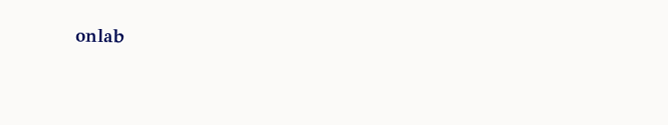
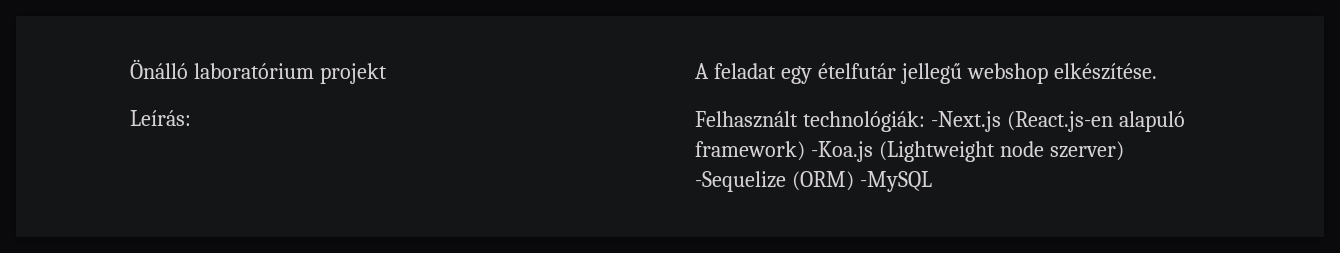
- onlab
+ Önálló laboratórium projekt
+ Leírás:
+ A feladat egy ételfutár jellegű webshop elkészítése.
+ Felhasznált technológiák: -Next.js (React.js-en alapuló framework) -Koa.js (Lightweight node szerver) -Sequelize (ORM) -MySQL

